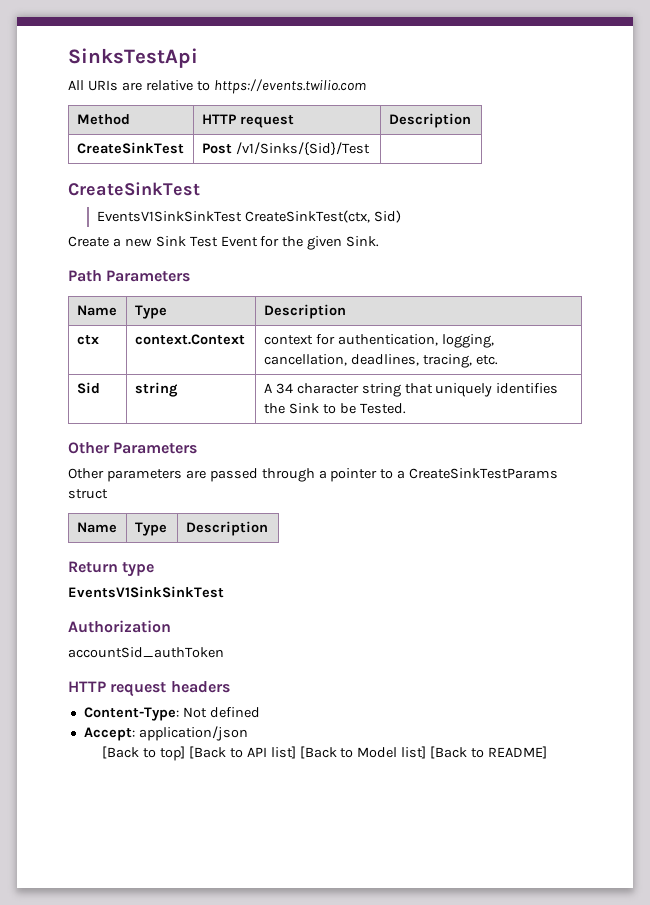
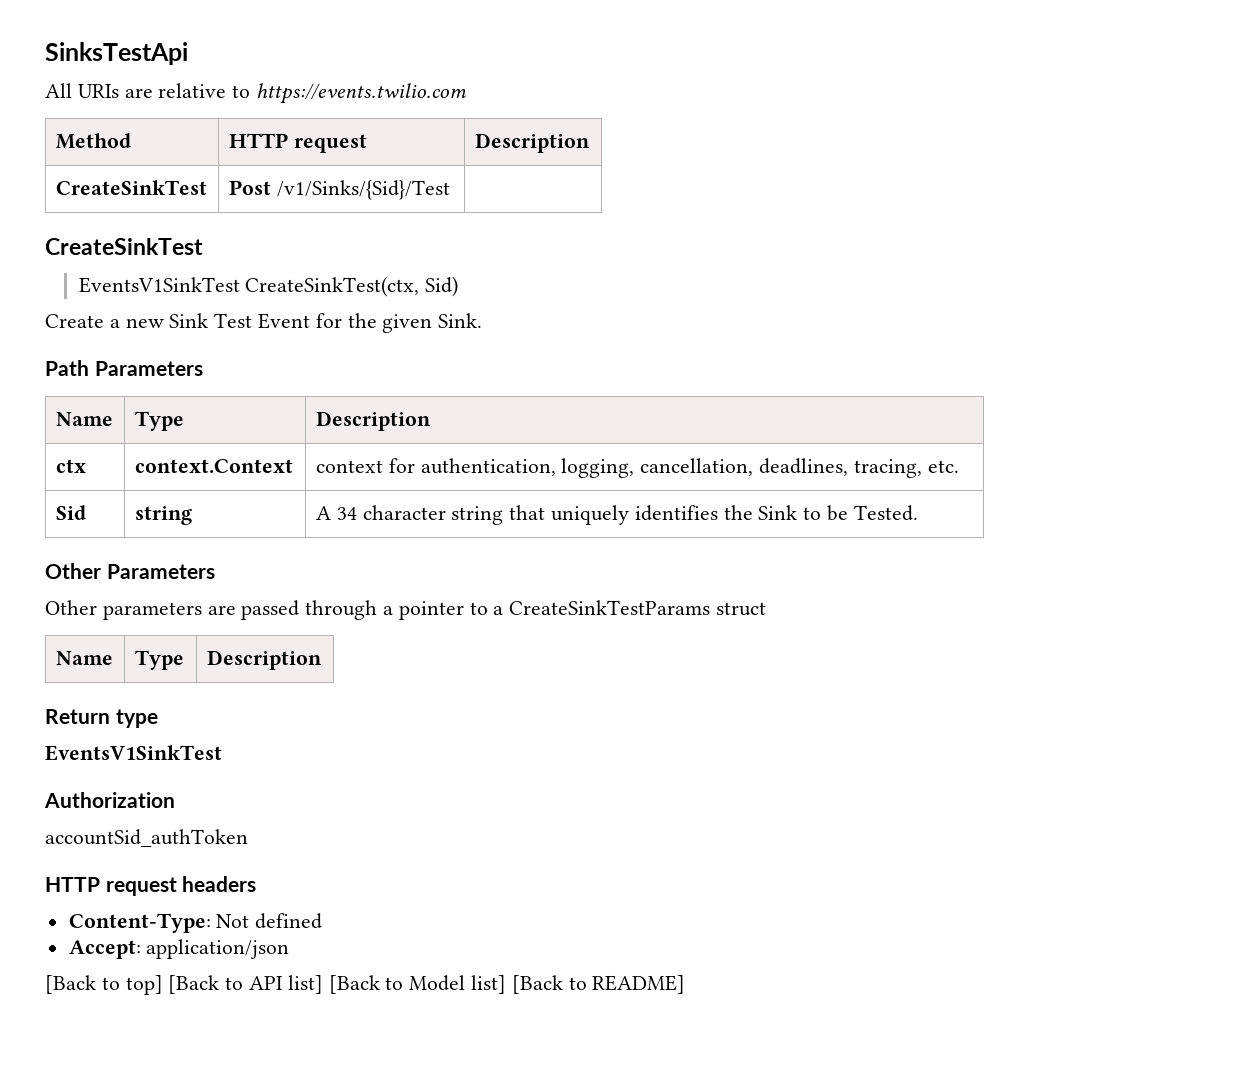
- EventsV1SinkSinkTest CreateSinkTest(ctx, Sid)
+ EventsV1SinkTest CreateSinkTest(ctx, Sid)
  Return type
- EventsV1SinkSinkTest
+ EventsV1SinkTest

